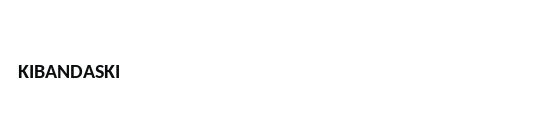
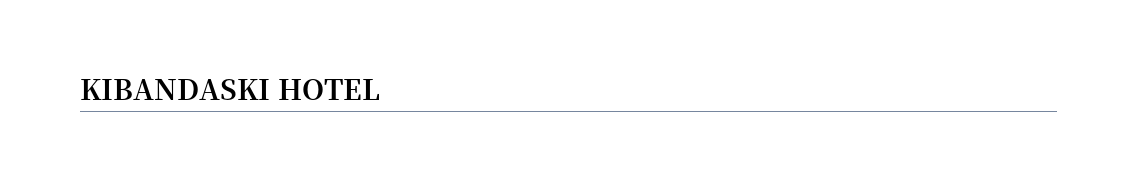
- KIBANDASKI
+ KIBANDASKI HOTEL

